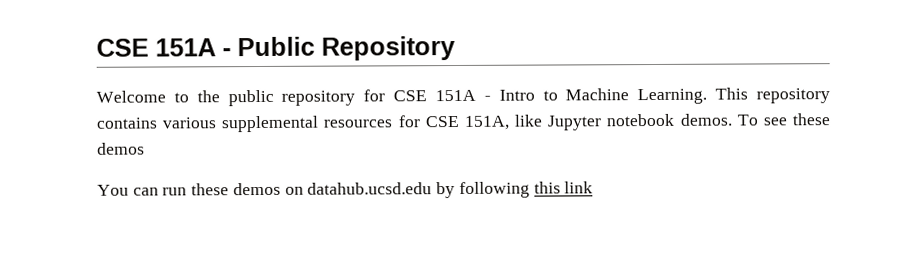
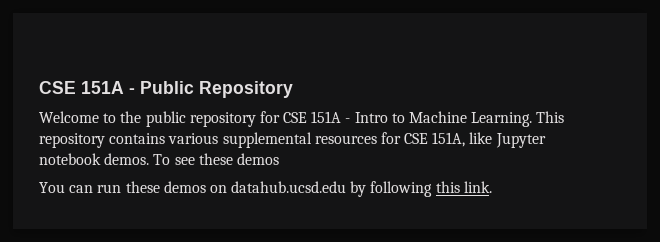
- You can run these demos on datahub.ucsd.edu by following this link
+ You can run these demos on datahub.ucsd.edu by following this link.

